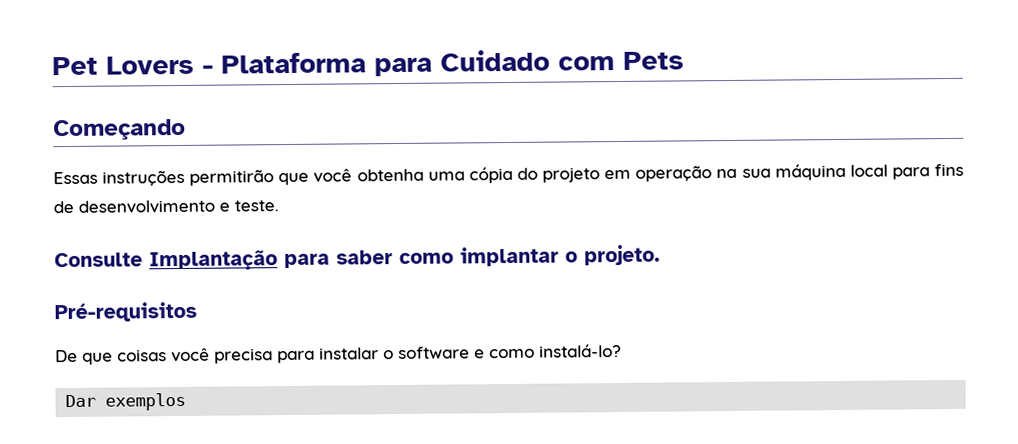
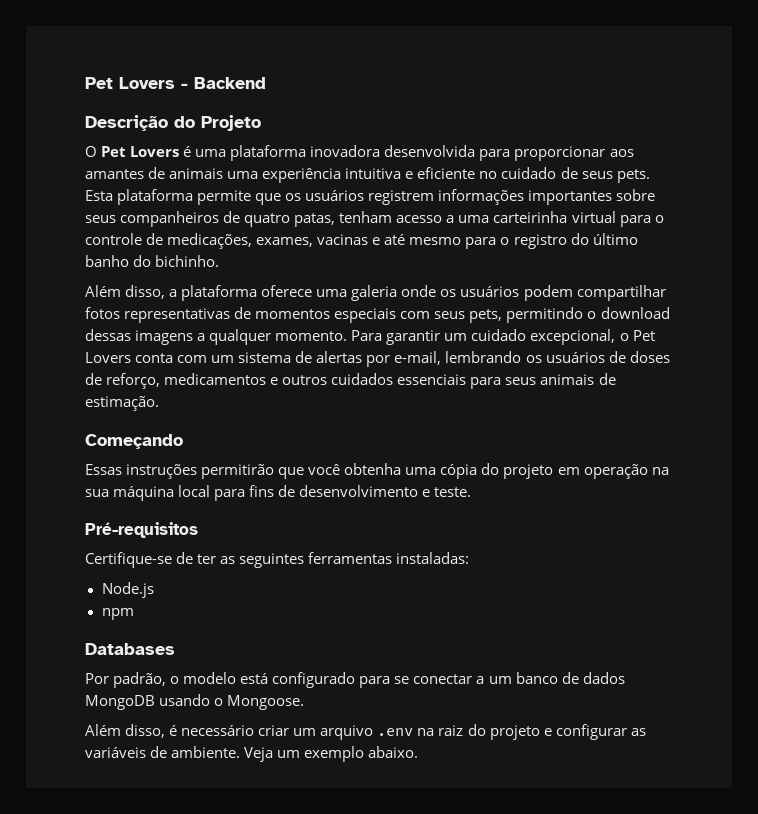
- Pet Lovers - Plataforma para Cuidado com Pets
+ Pet Lovers - Backend
+ Descrição do Projeto
+ O Pet Lovers é uma plataforma inovadora desenvolvida para proporcionar aos amantes de animais uma experiência intuitiva e eficiente no cuidado de seus pets. Esta plataforma permite que os usuários registrem informações importantes sobre seus companheiros de quatro patas, tenham acesso a uma carteirinha virtual para o controle de medicações, exames, vacinas e até mesmo para o registro do último banho do bichinho.
+ Além disso, a plataforma oferece uma galeria onde os usuários podem compartilhar fotos representativas de momentos especiais com seus pets, permitindo o download dessas imagens a qualquer momento. Para garantir um cuidado excepcional, o Pet Lovers conta com um sistema de alertas por e-mail, lembrando os usuários de doses de reforço, medicamentos e outros cuidados essenciais para seus animais de estimação.
- Consulte Implantação para saber como implantar o projeto.
  Pré-requisitos
- De que coisas você precisa para instalar o software e como instalá-lo?
- Dar exemplos
+ Certifique-se de ter as seguintes ferramentas instaladas:
+ Node.js
+ npm
+ Databases
+ Por padrão, o modelo está configurado para se conectar a um banco de dados MongoDB usando o Mongoose.
+ Além disso, é necessário criar um arquivo .env na raiz do projeto e configurar as variáveis de ambiente. Veja um exemplo abaixo.

